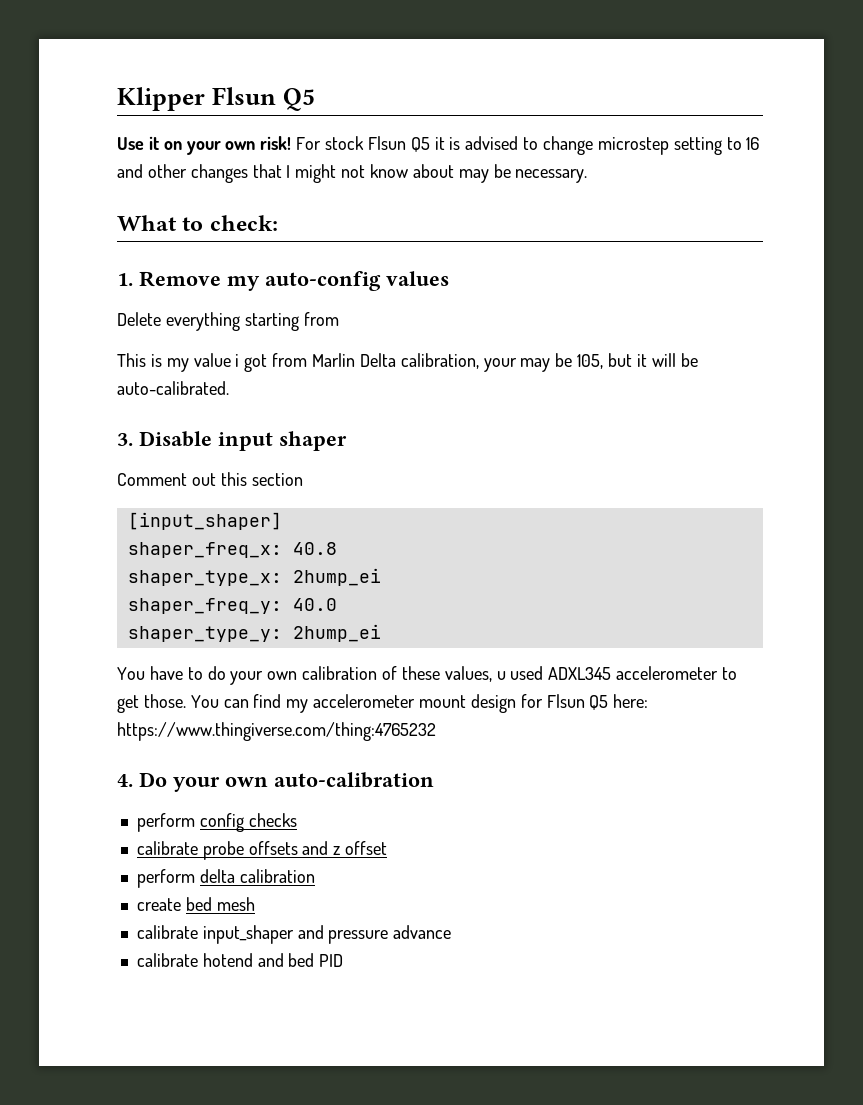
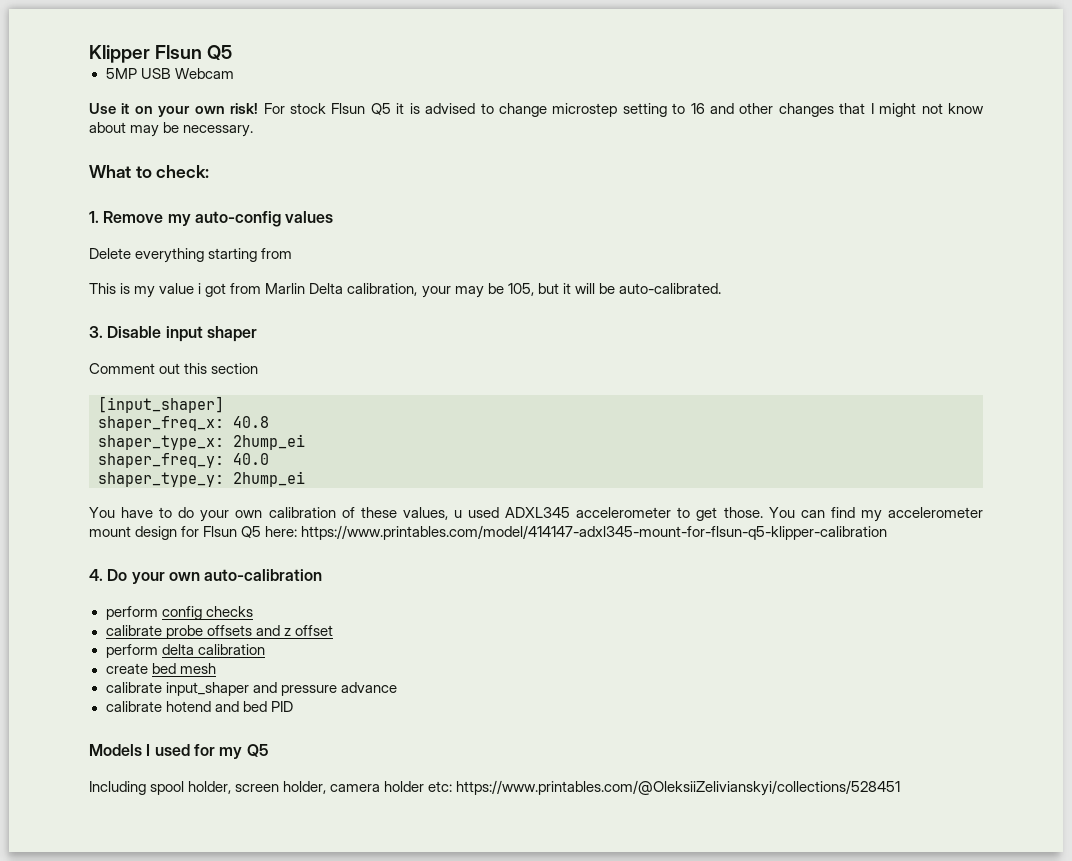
+ 5MP USB Webcam
- You can find my accelerometer mount design for Flsun Q5 here: https://www.thingiverse.com/thing:4765232
+ You can find my accelerometer mount design for Flsun Q5 here: https://www.printables.com/model/414147-adxl345-mount-for-flsun-q5-klipper-calibration
+ Models I used for my Q5
+ Including spool holder, screen holder, camera holder etc: https://www.printables.com/@OleksiiZelivianskyi/collections/528451

